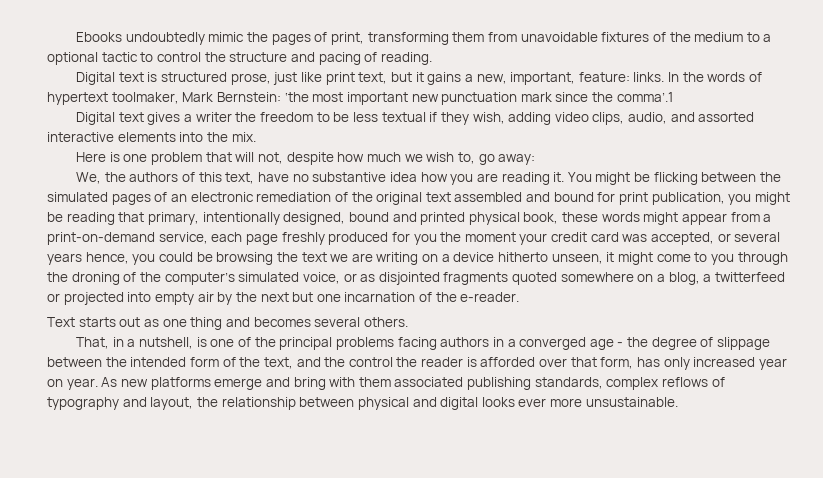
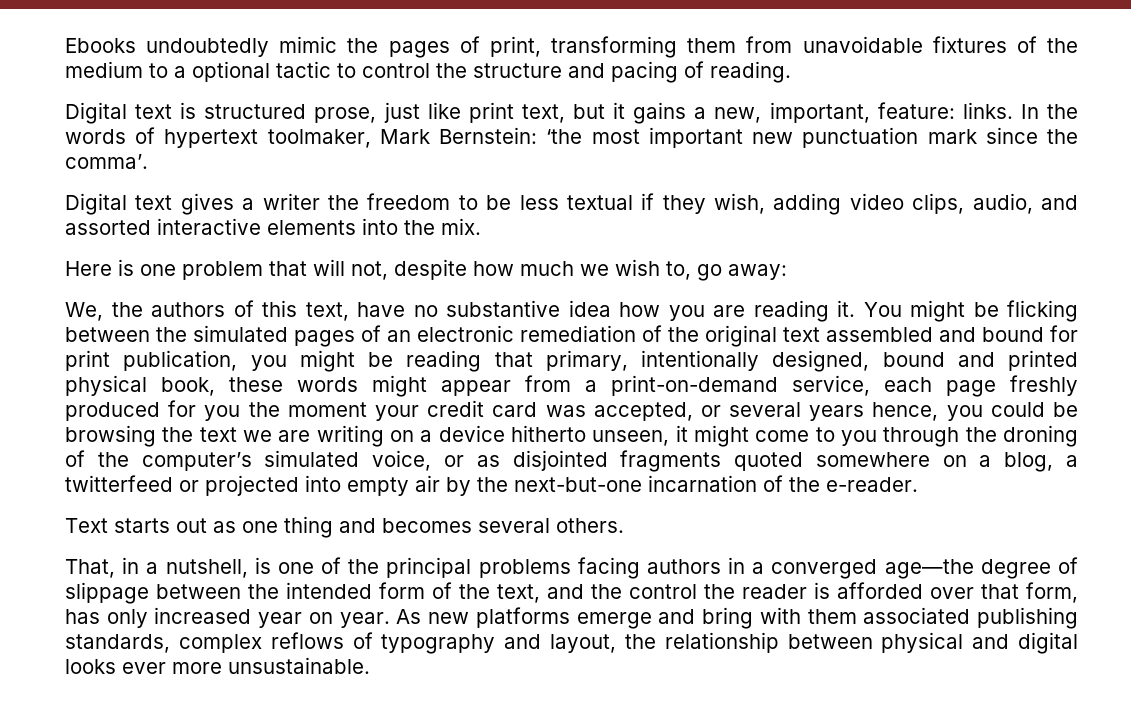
- In the words of hypertext toolmaker, Mark Bernstein: ‘the most important new punctuation mark since the comma’.1
+ In the words of hypertext toolmaker, Mark Bernstein: ‘the most important new punctuation mark since the comma’.
- You might be flicking between the simulated pages of an electronic remediation of the original text assembled and bound for print publication, you might be reading that primary, intentionally designed, bound and printed physical book, these words might appear from a print-on-demand service, each page freshly produced for you the moment your credit card was accepted, or several years hence, you could be browsing the text we are writing on a device hitherto unseen, it might come to you through the droning of the computer’s simulated voice, or as disjointed fragments quoted somewhere on a blog, a twitterfeed or projected into empty air by the next but one incarnation of the e-reader.
+ You might be flicking between the simulated pages of an electronic remediation of the original text assembled and bound for print publication, you might be reading that primary, intentionally designed, bound and printed physical book, these words might appear from a print-on-demand service, each page freshly produced for you the moment your credit card was accepted, or several years hence, you could be browsing the text we are writing on a device hitherto unseen, it might come to you through the droning of the computer’s simulated voice, or as disjointed fragments quoted somewhere on a blog, a twitterfeed or projected into empty air by the next-but-one incarnation of the e-reader.
- That, in a nutshell, is one of the principal problems facing authors in a converged age - the degree of slippage between the intended form of the text, and the control the reader is afforded over that form, has only increased year on year.
+ That, in a nutshell, is one of the principal problems facing authors in a converged age—the degree of slippage between the intended form of the text, and the control the reader is afforded over that form, has only increased year on year.

